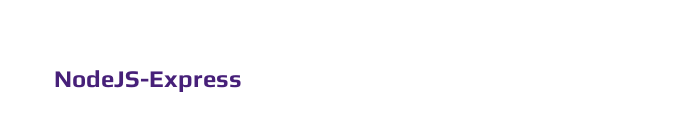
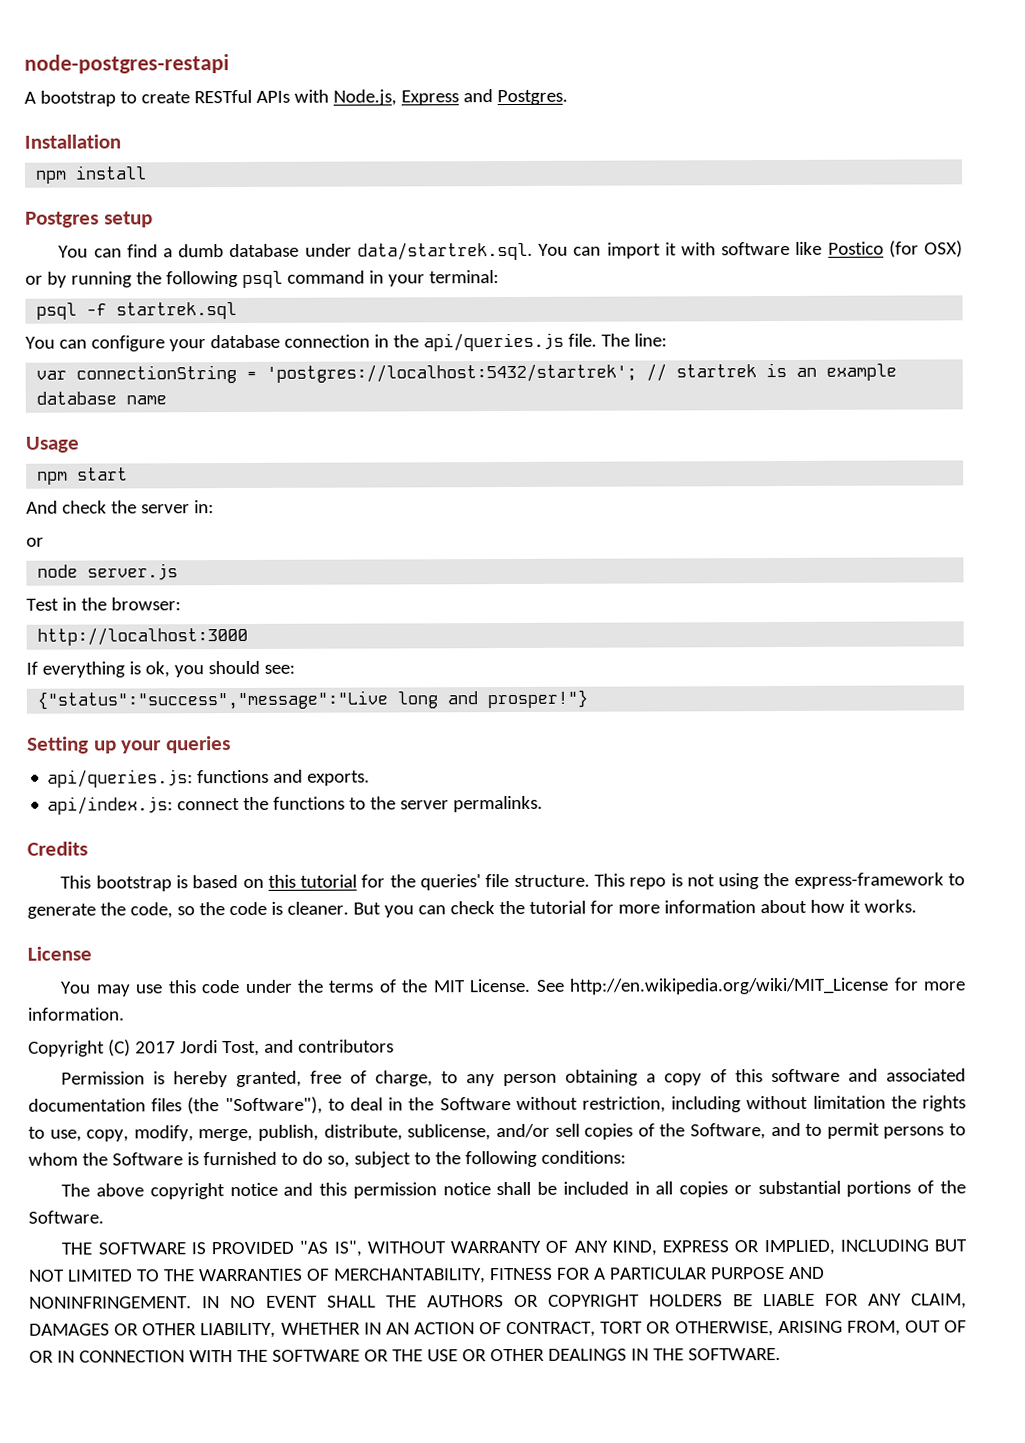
- NodeJS-Express
+ node-postgres-restapi
+ A bootstrap to create RESTful APIs with Node.js, Express and Postgres.
+ Installation
+ npm install
+ Postgres setup
+ You can find a dumb database under data/startrek.sql. You can import it with software like Postico (for OSX) or by running the following psql command in your terminal:
+ psql -f startrek.sql
+ You can configure your database connection in the api/queries.js file. The line:
+ var connectionString = 'postgres://localhost:5432/startrek'; // startrek is an example database name
+ Usage
+ npm start
+ And check the server in:
+ or
+ node server.js
+ Test in the browser:
+ http://localhost:3000
+ If everything is ok, you should see:
+ {"status":"success","message":"Live long and prosper!"}
+ Setting up your queries
+ api/queries.js: functions and exports.
+ api/index.js: connect the functions to the server permalinks.
+ Credits
+ This bootstrap is based on this tutorial for the queries' file structure. This repo is not using the express-framework to generate the code, so the code is cleaner. But you can check the tutorial for more information about how it works.
+ License
+ You may use this code under the terms of the MIT License. See http://en.wikipedia.org/wiki/MIT_License for more information.
+ Copyright (C) 2017 Jordi Tost, and contributors
+ Permission is hereby granted, free of charge, to any person obtaining a copy of this software and associated documentation files (the "Software"), to deal in the Software without restriction, including without limitation the rights to use, copy, modify, merge, publish, distribute, sublicense, and/or sell copies of the Software, and to permit persons to whom the Software is furnished to do so, subject to the following conditions:
+ The above copyright notice and this permission notice shall be included in all copies or substantial portions of the Software.
+ THE SOFTWARE IS PROVIDED "AS IS", WITHOUT WARRANTY OF ANY KIND, EXPRESS OR IMPLIED, INCLUDING BUT NOT LIMITED TO THE WARRANTIES OF MERCHANTABILITY, FITNESS FOR A PARTICULAR PURPOSE AND NONINFRINGEMENT. IN NO EVENT SHALL THE AUTHORS OR COPYRIGHT HOLDERS BE LIABLE FOR ANY CLAIM, DAMAGES OR OTHER LIABILITY, WHETHER IN AN ACTION OF CONTRACT, TORT OR OTHERWISE, ARISING FROM, OUT OF OR IN CONNECTION WITH THE SOFTWARE OR THE USE OR OTHER DEALINGS IN THE SOFTWARE.

